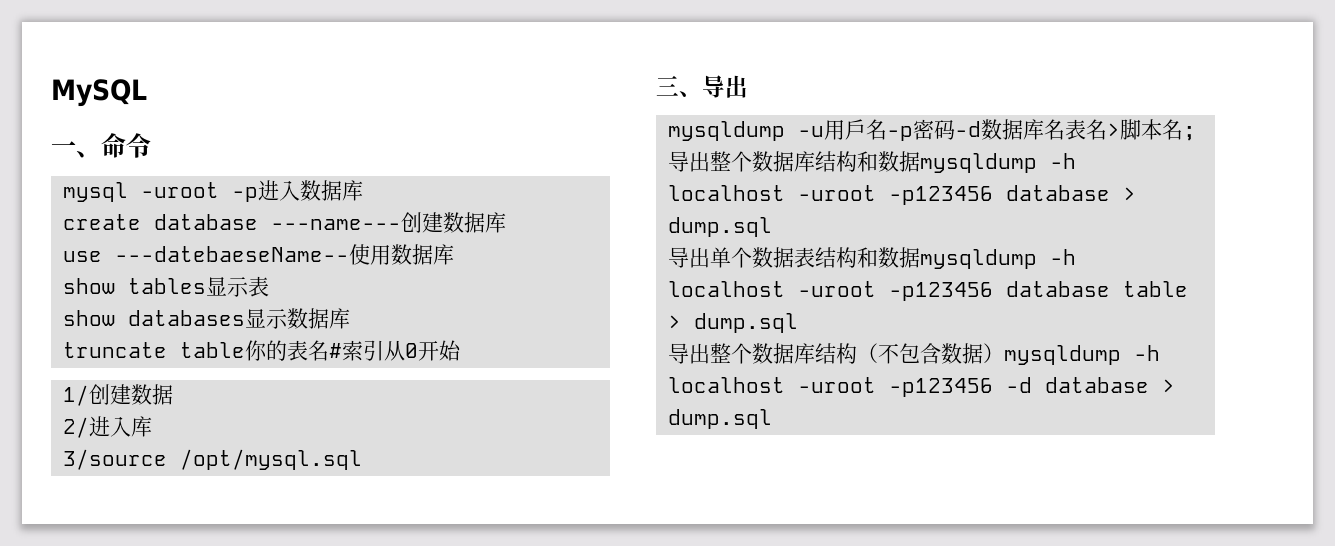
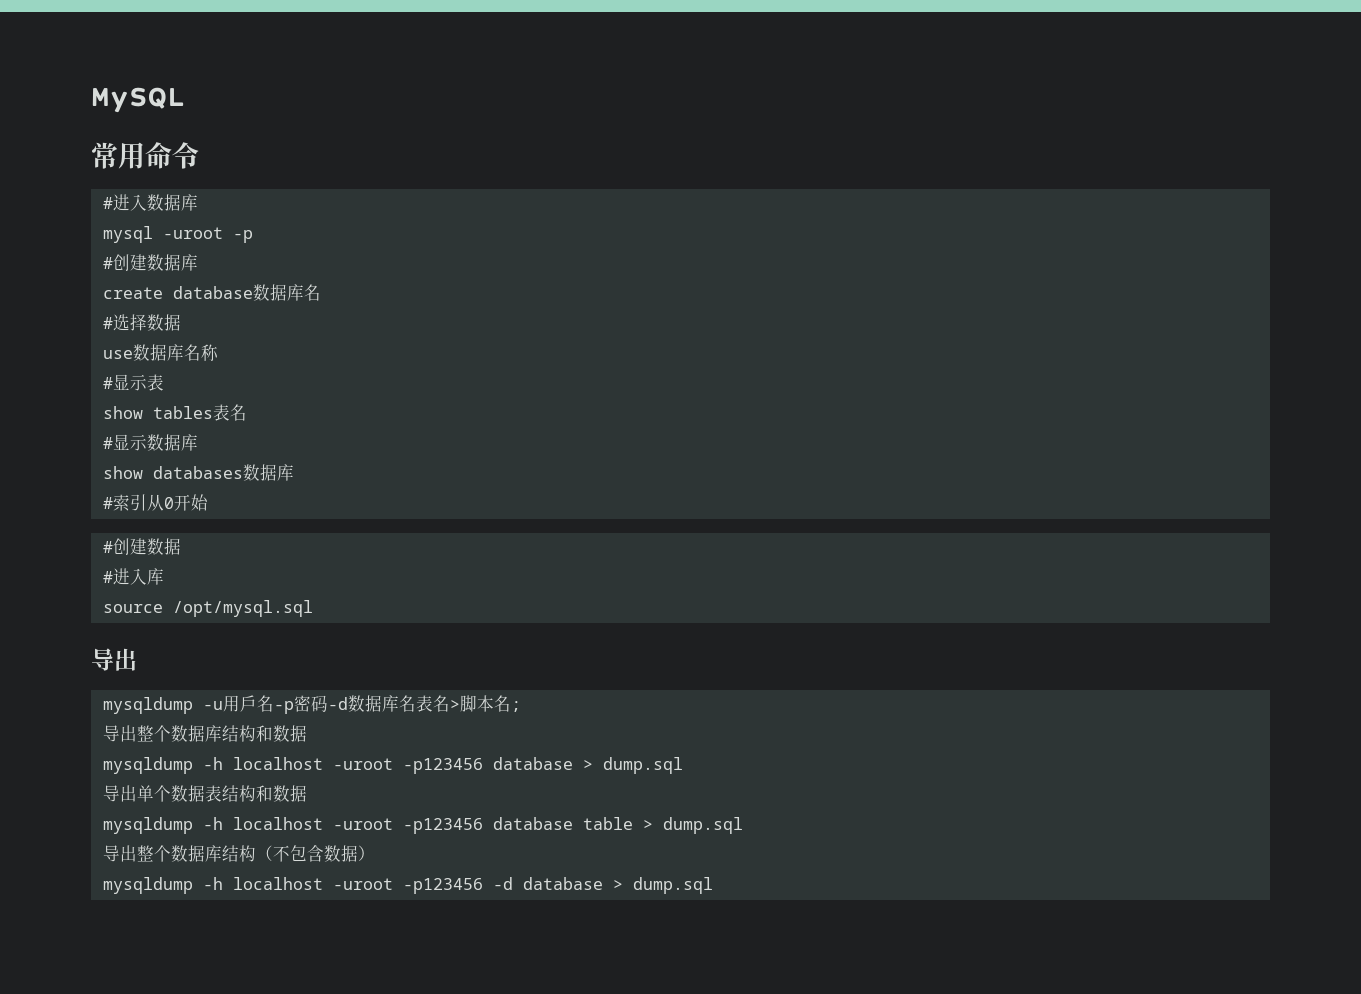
- 一、命令
+ 常用命令
- mysql -uroot -p进入数据库
+ #进入数据库
- create database ---name---创建数据库
+ mysql -uroot -p
+ #创建数据库
- use ---datebaeseName--使用数据库
- show tables显示表
+ create database数据库名
+ #选择数据
+ use数据库名称
+ #显示表
- show databases显示数据库
+ show tables表名
+ #显示数据库
- truncate table你的表名#索引从0开始
- 1/创建数据
+ show databases数据库
+ #索引从0开始
+ #创建数据
- 2/进入库
+ #进入库
- 3/source /opt/mysql.sql
- 三、导出
+ source /opt/mysql.sql
+ 导出
- 导出整个数据库结构和数据mysqldump -h localhost -uroot -p123456 database > dump.sql
+ 导出整个数据库结构和数据
+ mysqldump -h localhost -uroot -p123456 database > dump.sql
- 导出单个数据表结构和数据mysqldump -h localhost -uroot -p123456 database table > dump.sql
+ 导出单个数据表结构和数据
+ mysqldump -h localhost -uroot -p123456 database table > dump.sql
- 导出整个数据库结构（不包含数据）mysqldump -h localhost -uroot -p123456 -d database > dump.sql
+ 导出整个数据库结构（不包含数据）
+ mysqldump -h localhost -uroot -p123456 -d database > dump.sql

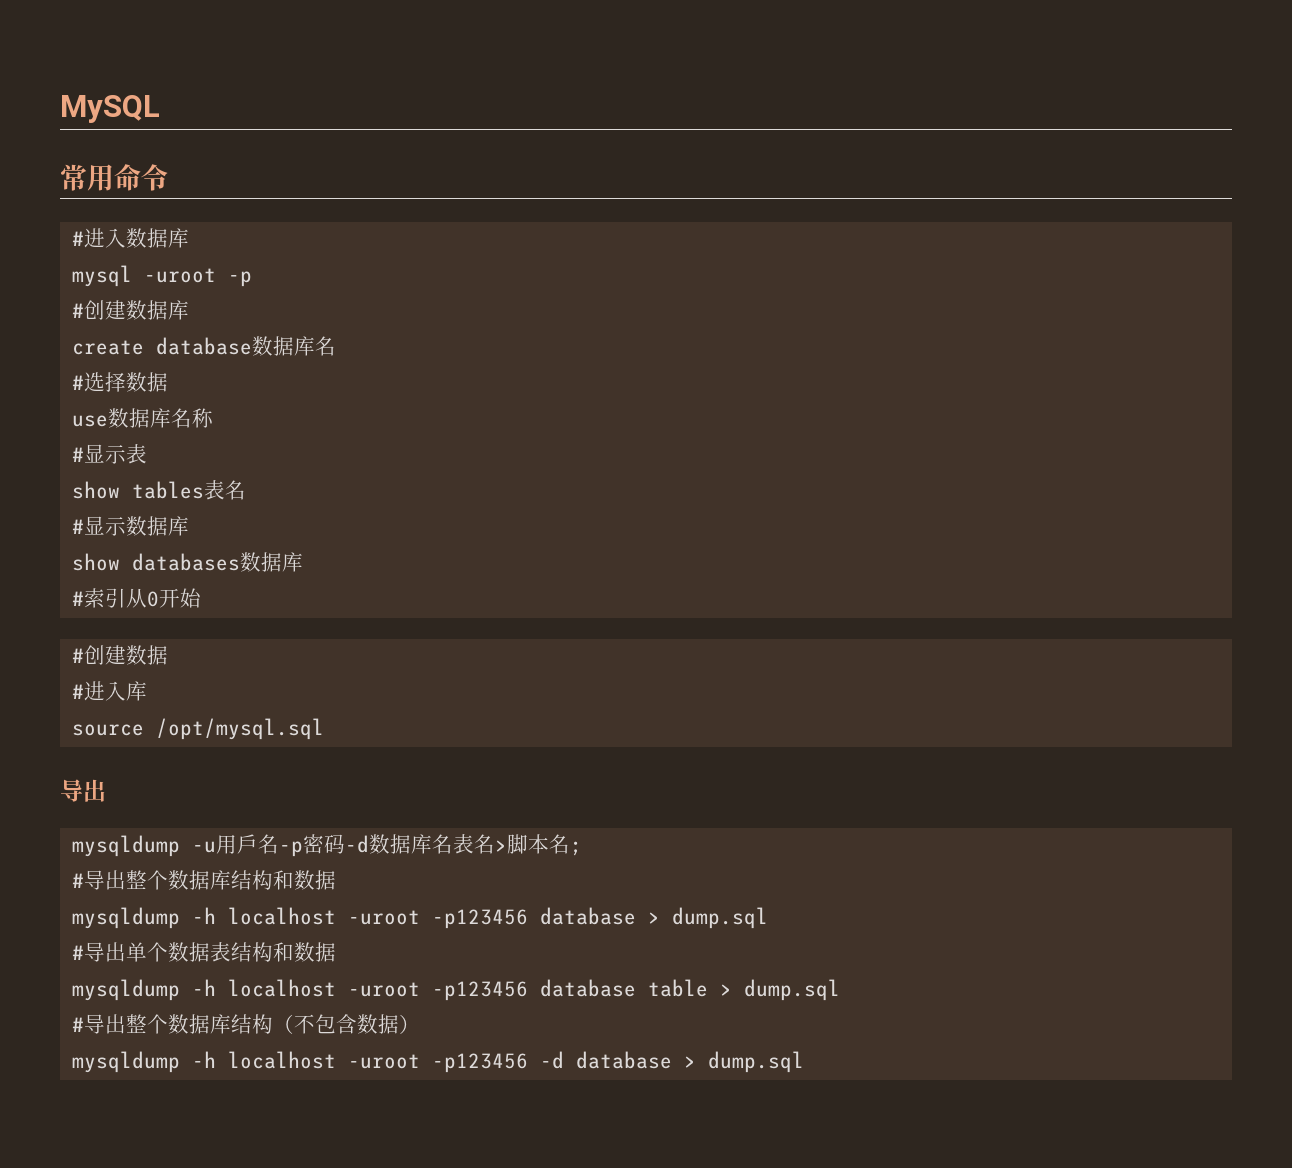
- 导出整个数据库结构和数据
+ #导出整个数据库结构和数据
- 导出单个数据表结构和数据
+ #导出单个数据表结构和数据
- 导出整个数据库结构（不包含数据）
+ #导出整个数据库结构（不包含数据）

